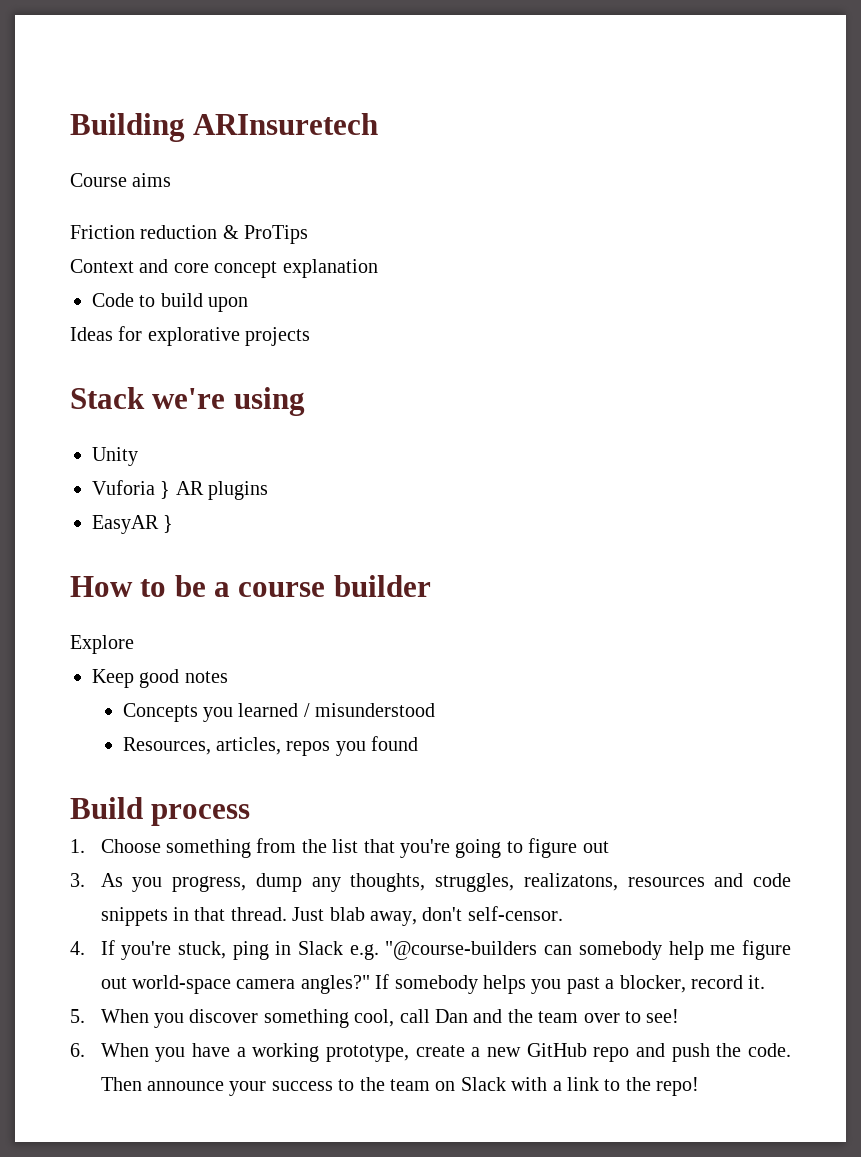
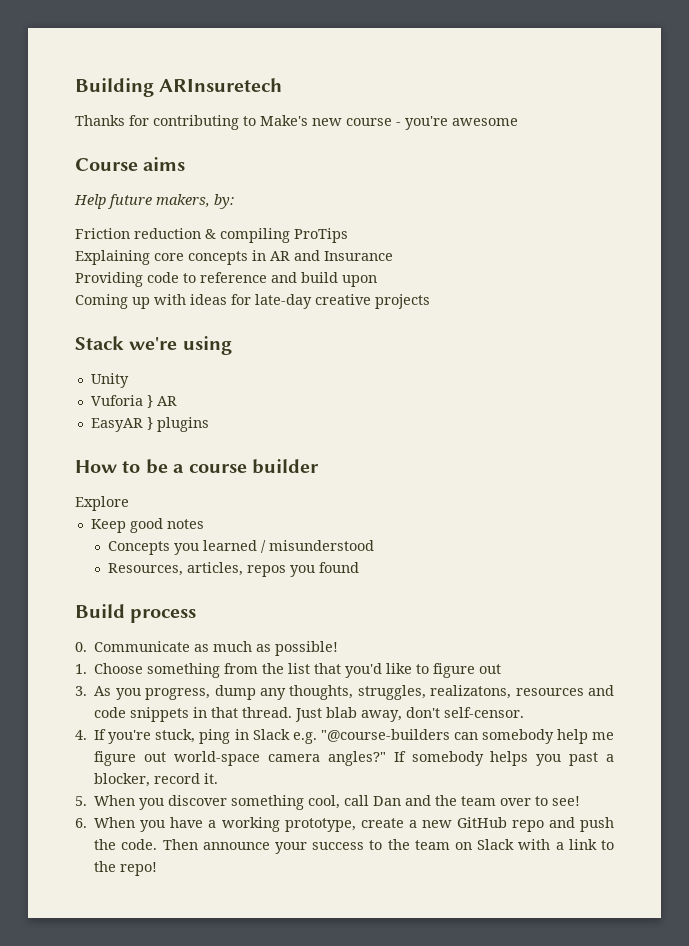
+ Thanks for contributing to Make's new course - you're awesome
  Course aims
+ Help future makers, by:
- Friction reduction & ProTips
+ Friction reduction & compiling ProTips
- Context and core concept explanation
- Code to build upon
- Ideas for explorative projects
+ Explaining core concepts in AR and Insurance
+ Providing code to reference and build upon
+ Coming up with ideas for late-day creative projects
- Vuforia } AR plugins
+ Vuforia } AR
- EasyAR }
+ EasyAR } plugins
+ 0. Communicate as much as possible!
- 1. Choose something from the list that you're going to figure out
+ 1. Choose something from the list that you'd like to figure out

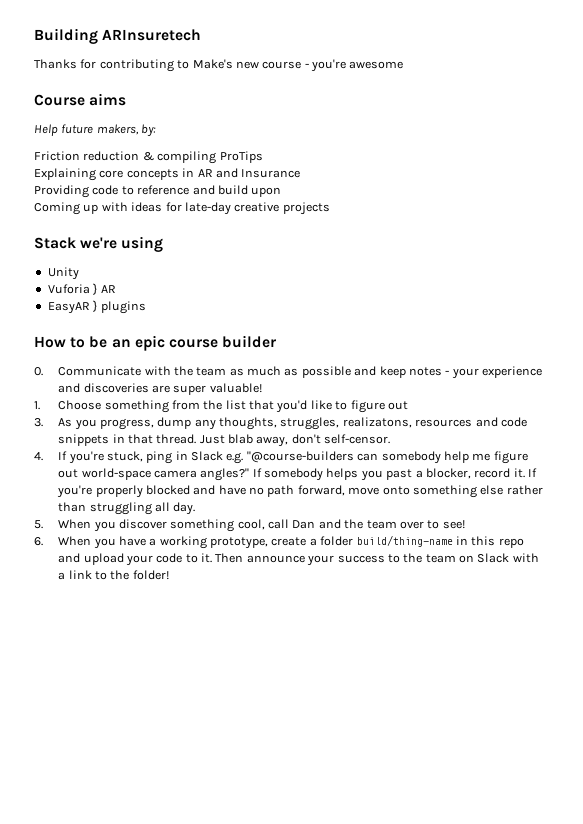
- How to be a course builder
+ How to be an epic course builder
- Explore
- Keep good notes
- Concepts you learned / misunderstood
- Resources, articles, repos you found
- Build process
- 0. Communicate as much as possible!
+ 0. Communicate with the team as much as possible and keep notes - your experience and discoveries are super valuable!
+ If you're properly blocked and have no path forward, move onto something else rather than struggling all day.
- 6. When you have a working prototype, create a new GitHub repo and push the code.
+ 6. When you have a working prototype, create a folder build/thing-name in this repo and upload your code to it.
- Then announce your success to the team on Slack with a link to the repo!
+ Then announce your success to the team on Slack with a link to the folder!

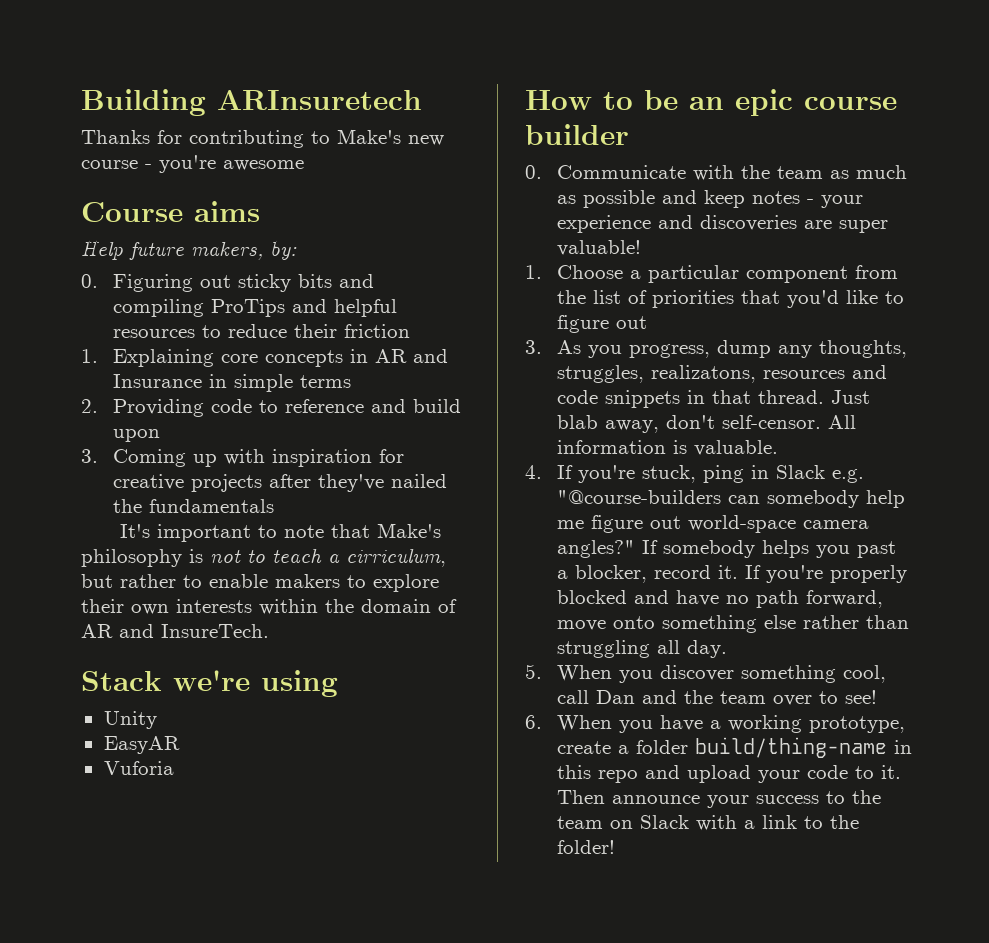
- Friction reduction & compiling ProTips
- Explaining core concepts in AR and Insurance
- Providing code to reference and build upon
+ 0. Figuring out sticky bits and compiling ProTips and helpful resources to reduce their friction
+ 1. Explaining core concepts in AR and Insurance in simple terms
+ 2. Providing code to reference and build upon
- Coming up with ideas for late-day creative projects
+ 3. Coming up with inspiration for creative projects after they've nailed the fundamentals
+ It's important to note that Make's philosophy is not to teach a cirriculum, but rather to enable makers to explore their own interests within the domain of AR and InsureTech.
+ EasyAR
- Vuforia } AR
- EasyAR } plugins
+ Vuforia
- 1. Choose something from the list that you'd like to figure out
+ 1. Choose a particular component from the list of priorities that you'd like to figure out
+ All information is valuable.

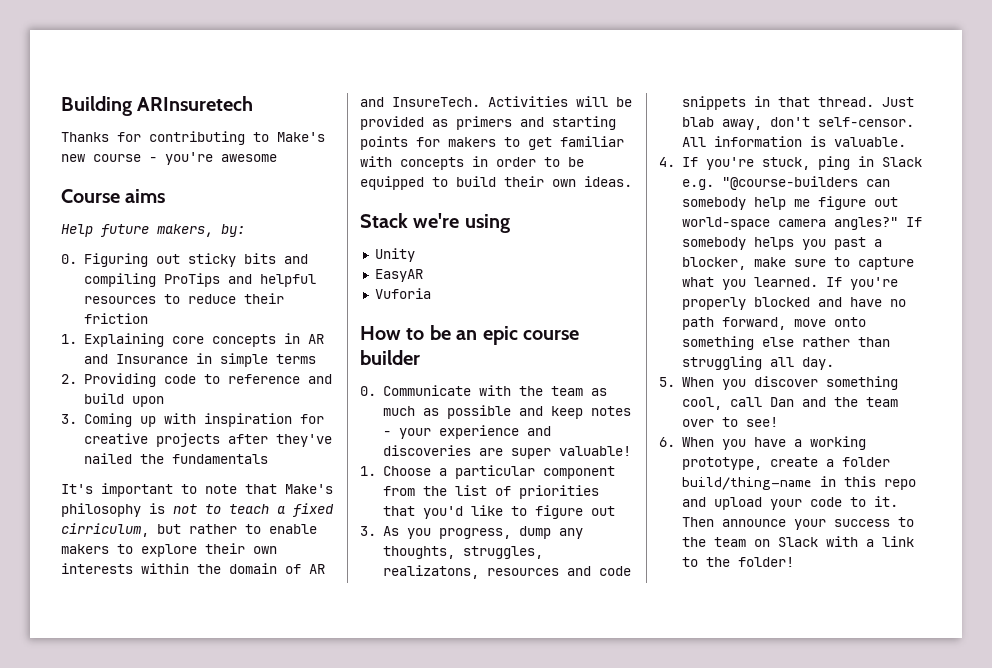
- It's important to note that Make's philosophy is not to teach a cirriculum, but rather to enable makers to explore their own interests within the domain of AR and InsureTech.
+ It's important to note that Make's philosophy is not to teach a fixed cirriculum, but rather to enable makers to explore their own interests within the domain of AR and InsureTech. Activities will be provided as primers and starting points for makers to get familiar with concepts in order to be equipped to build their own ideas.
- If somebody helps you past a blocker, record it.
+ If somebody helps you past a blocker, make sure to capture what you learned.

